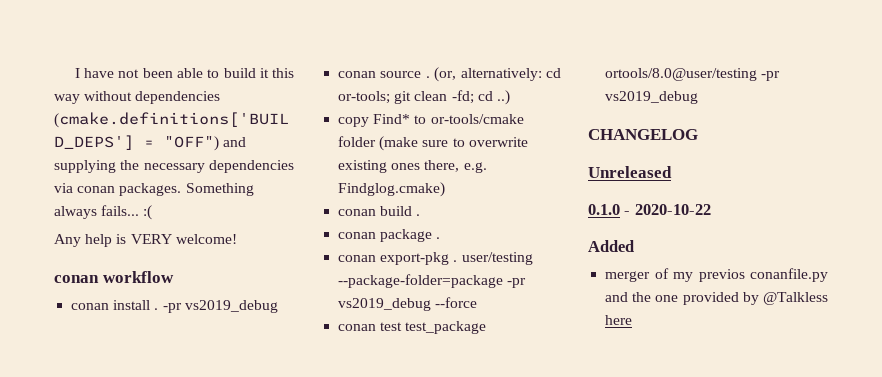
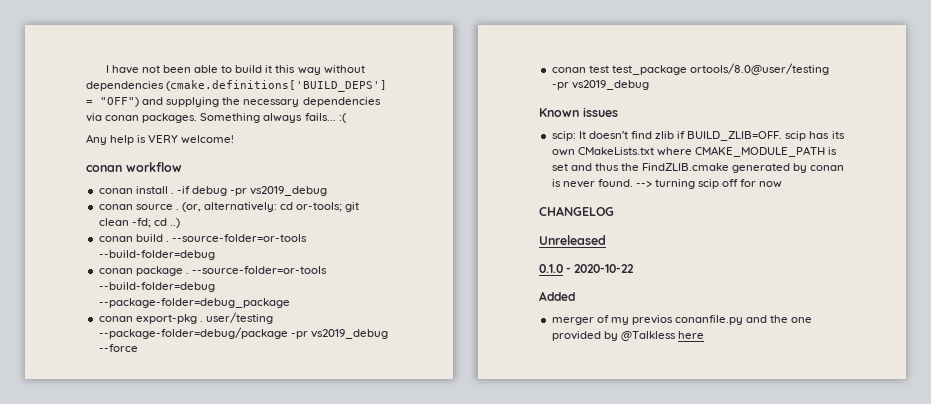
- conan install . -pr vs2019_debug
+ conan install . -if debug -pr vs2019_debug
- copy Find* to or-tools/cmake folder (make sure to overwrite existing ones there, e.g. Findglog.cmake)
- conan build .
+ conan build . --source-folder=or-tools --build-folder=debug
+ --source-folder=or-tools --build-folder=debug --package-folder=debug_package
- conan export-pkg . user/testing --package-folder=package -pr vs2019_debug --force
+ conan export-pkg . user/testing --package-folder=debug/package -pr vs2019_debug --force
+ Known issues
+ scip: It doesn't find zlib if BUILD_ZLIB=OFF. scip has its own CMakeLists.txt where CMAKE_MODULE_PATH is set and thus the FindZLIB.cmake generated by conan is never found. --> turning scip off for now

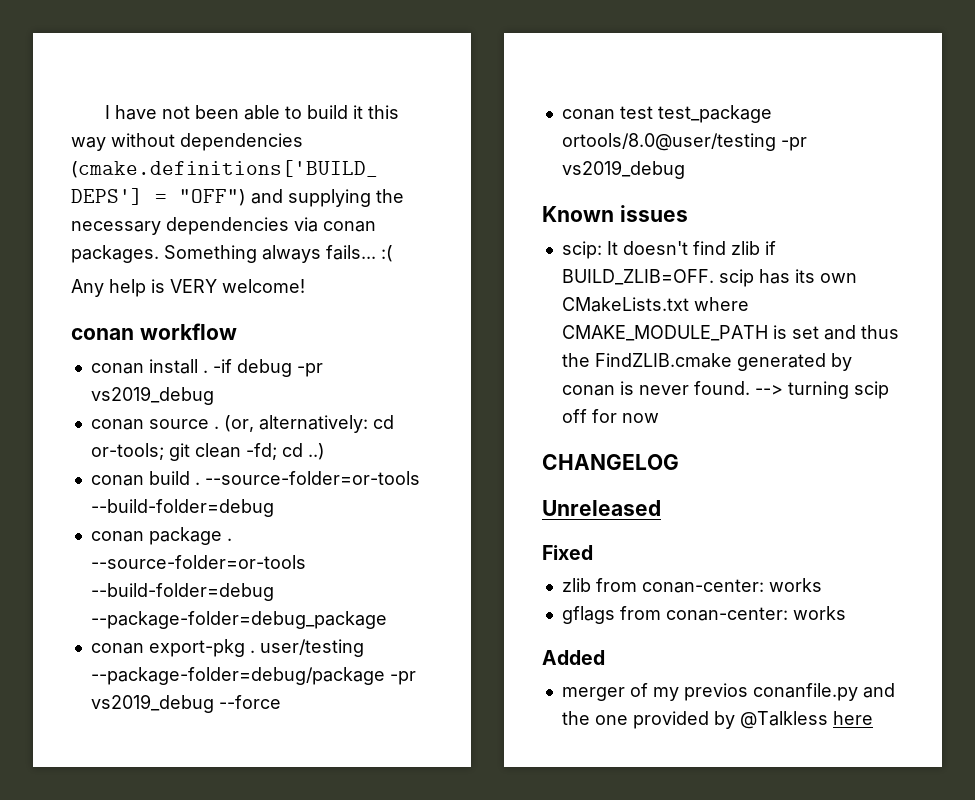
- 0.1.0 - 2020-10-22
+ Fixed
+ zlib from conan-center: works
+ gflags from conan-center: works

